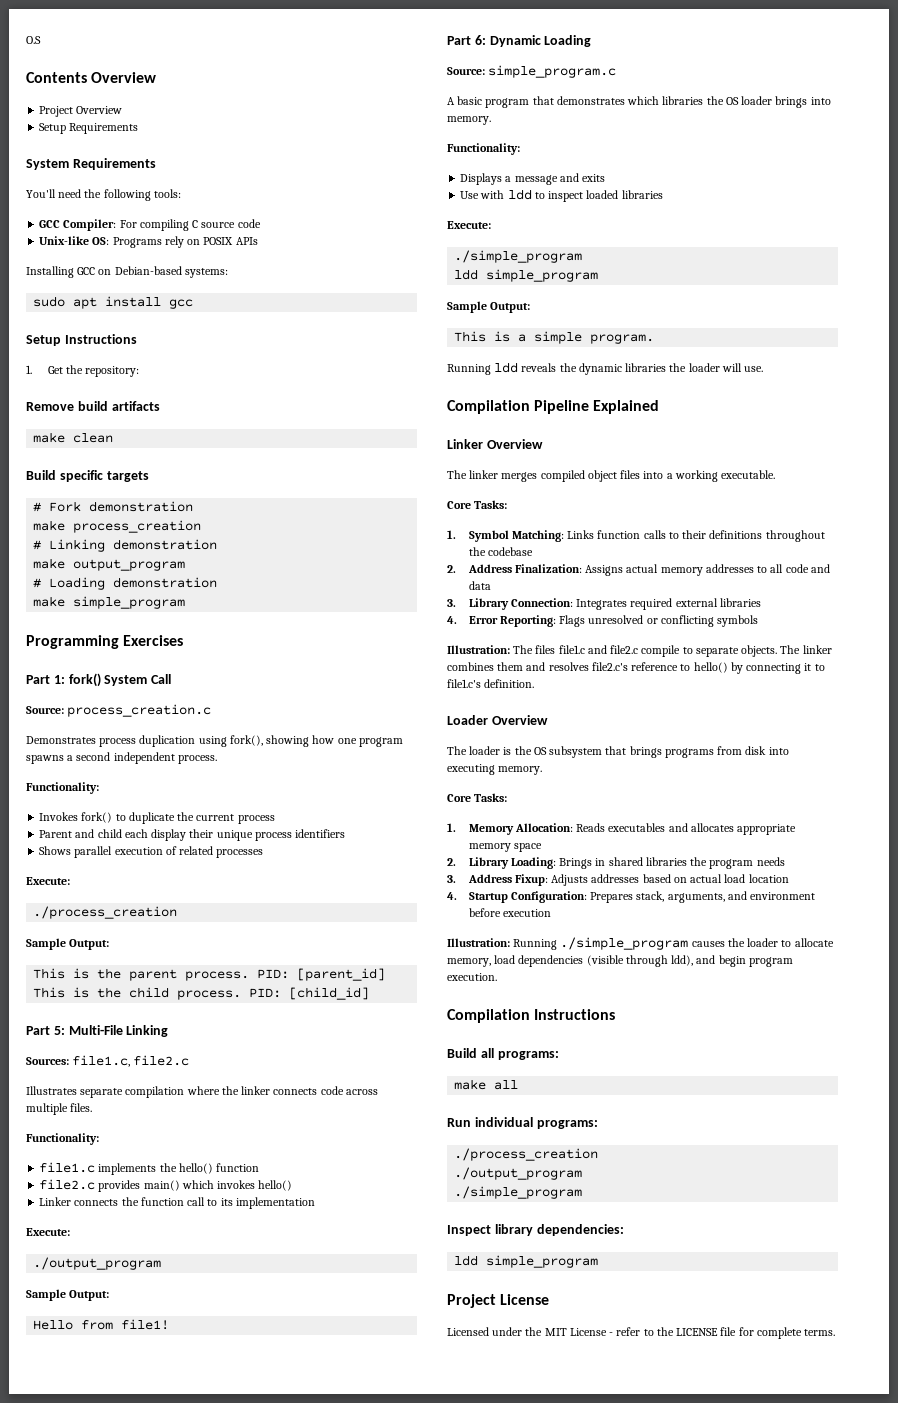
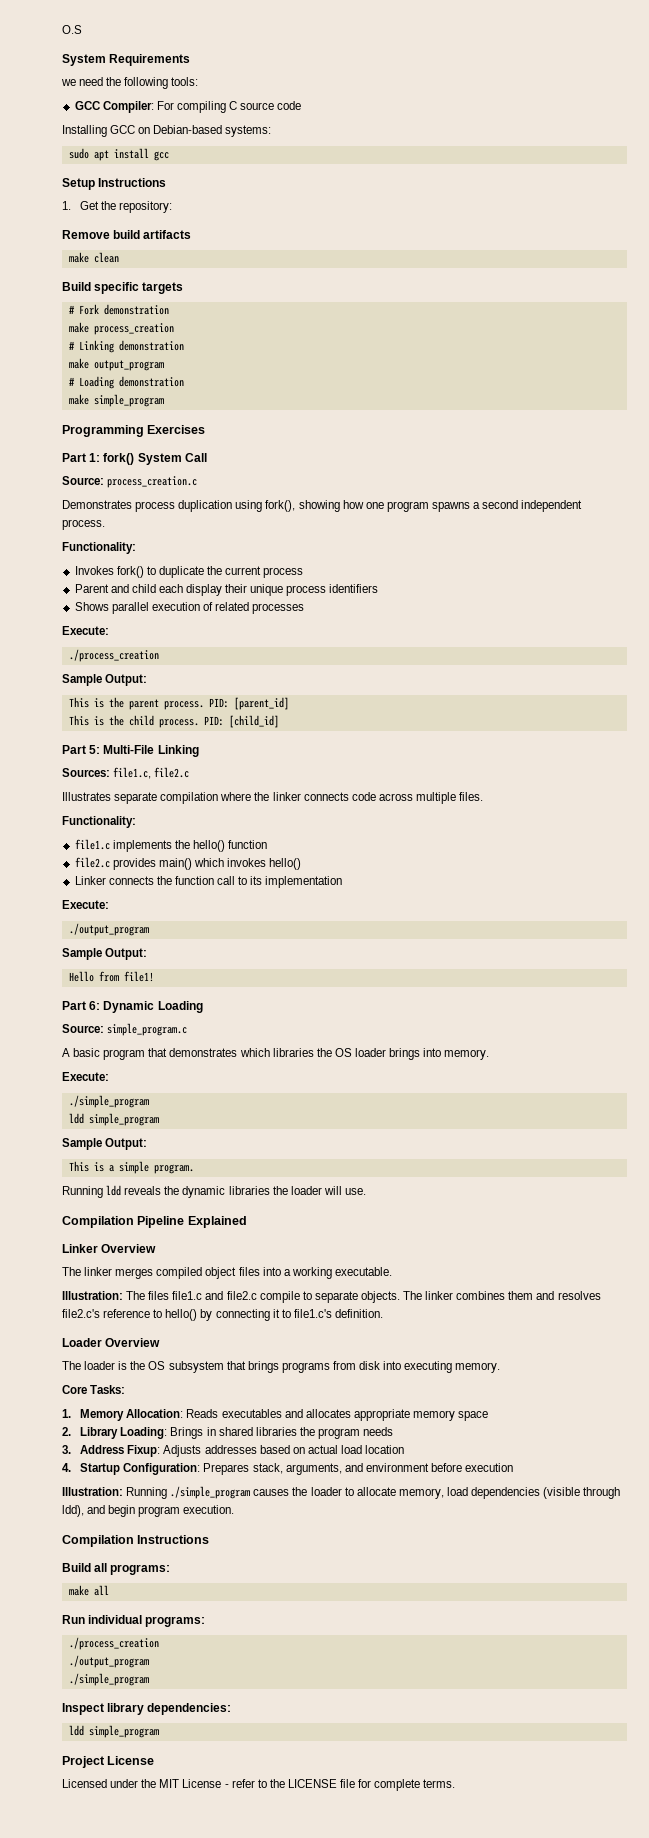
- Contents Overview
- Project Overview
- Setup Requirements
- You'll need the following tools:
+ we need the following tools:
- Unix-like OS: Programs rely on POSIX APIs
  A basic program that demonstrates which libraries the OS loader brings into memory.
- Functionality:
- Displays a message and exits
- Use with ldd to inspect loaded libraries
  The linker merges compiled object files into a working executable.
- Core Tasks:
- 1. Symbol Matching: Links function calls to their definitions throughout the codebase
- 2. Address Finalization: Assigns actual memory addresses to all code and data
- 3. Library Connection: Integrates required external libraries
- 4. Error Reporting: Flags unresolved or conflicting symbols

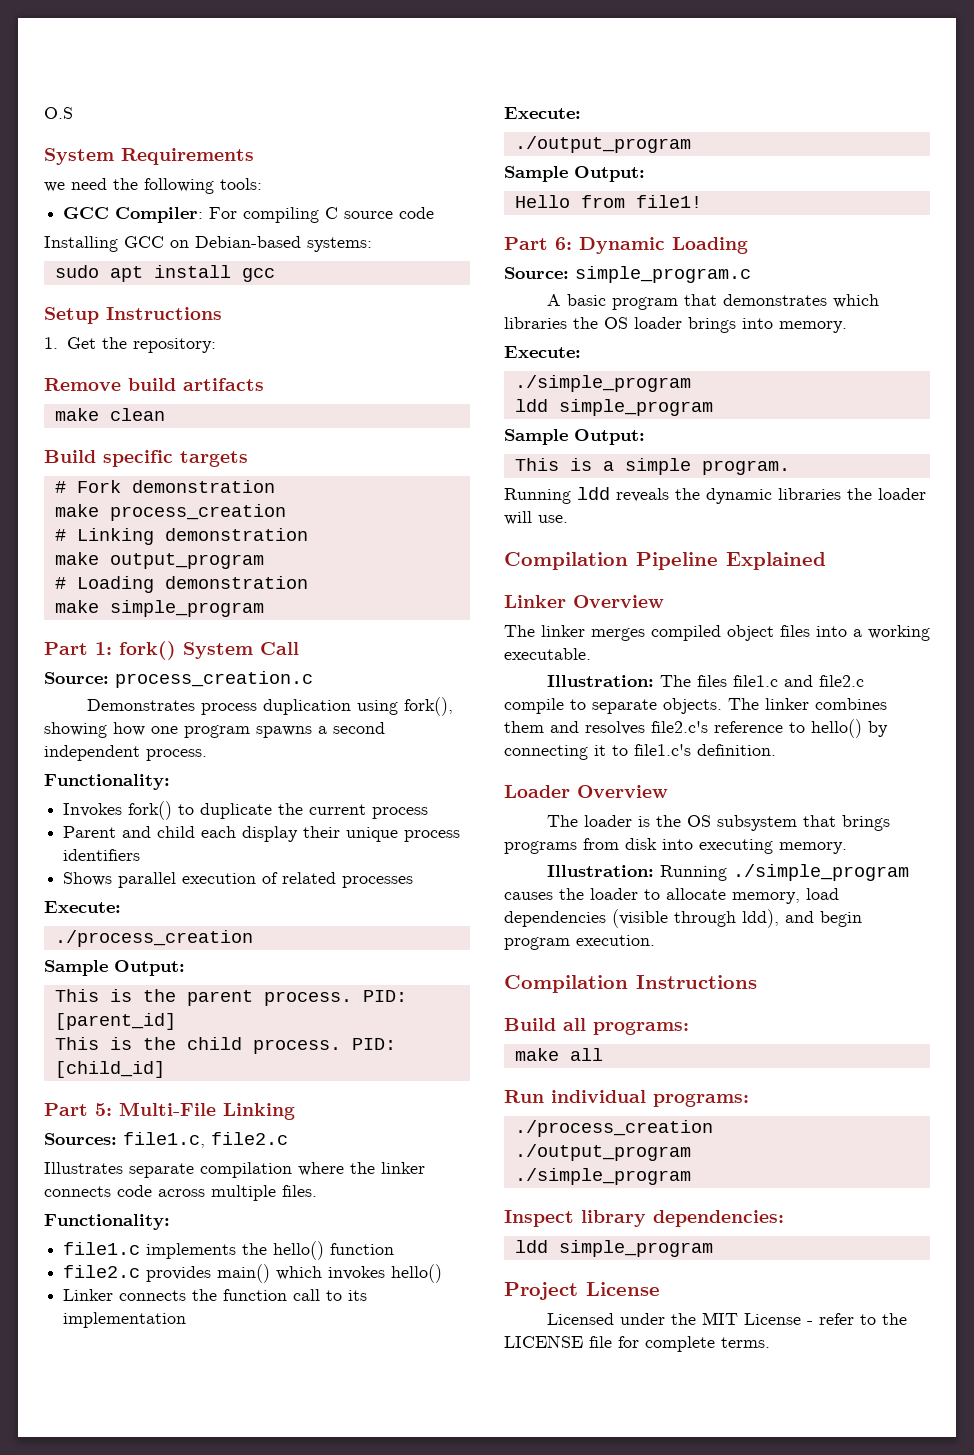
- Programming Exercises
- Core Tasks:
- 1. Memory Allocation: Reads executables and allocates appropriate memory space
- 2. Library Loading: Brings in shared libraries the program needs
- 3. Address Fixup: Adjusts addresses based on actual load location
- 4. Startup Configuration: Prepares stack, arguments, and environment before execution

